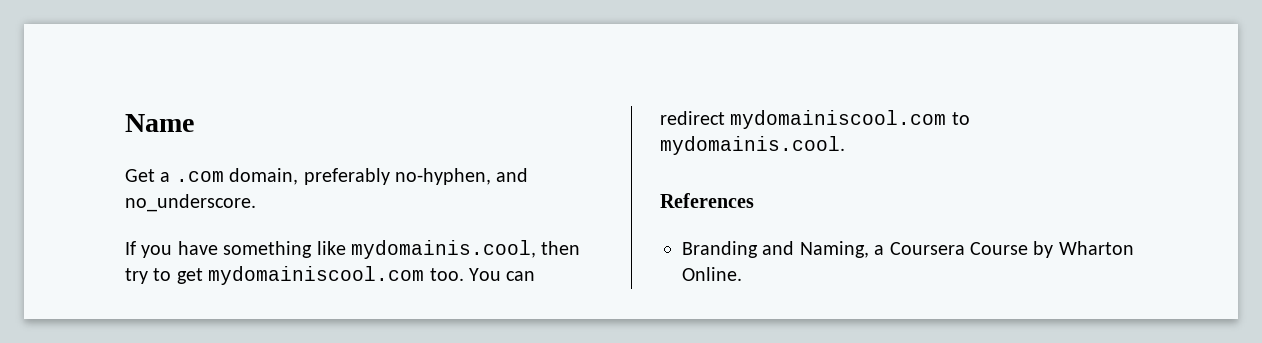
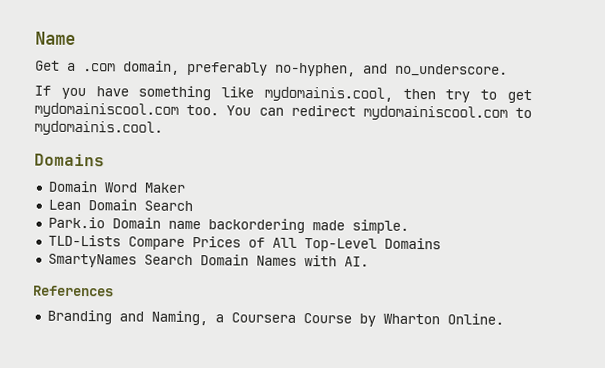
  You can redirect mydomainiscool.com to mydomainis.cool.
+ Domains
+ Domain Word Maker
+ Lean Domain Search
+ Park.io Domain name backordering made simple.
+ TLD-Lists Compare Prices of All Top-Level Domains
+ SmartyNames Search Domain Names with AI.

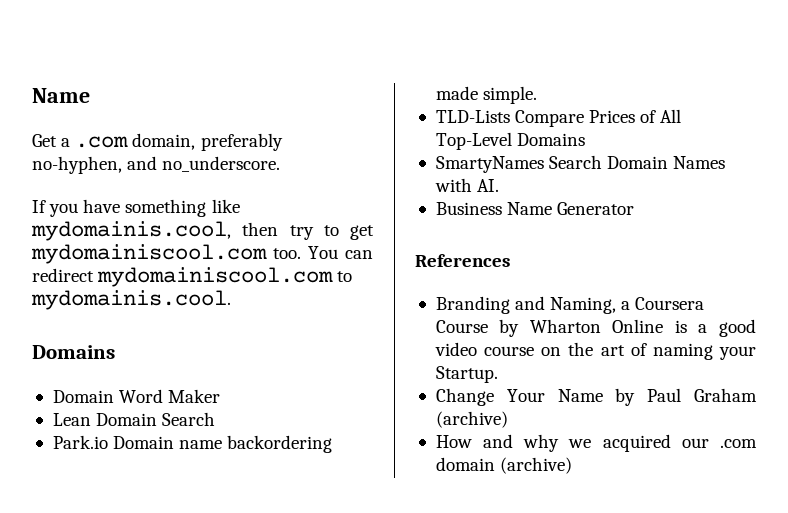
+ Business Name Generator
- Branding and Naming, a Coursera Course by Wharton Online.
+ Branding and Naming, a Coursera Course by Wharton Online is a good video course on the art of naming your Startup.
+ Change Your Name by Paul Graham (archive)
+ How and why we acquired our .com domain (archive)

